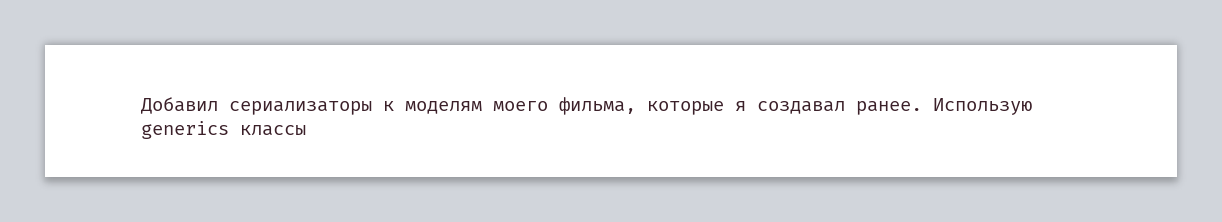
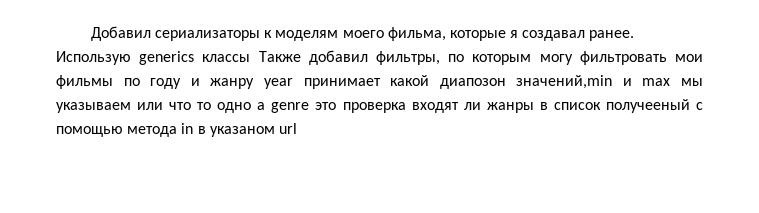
- Использую generics классы
+ Использую generics классы Также добавил фильтры, по которым могу фильтровать мои фильмы по году и жанру year принимает какой диапозон значений,min и max мы указываем или что то одно а genre это проверка входят ли жанры в список получееный с помощью метода in в указаном url

